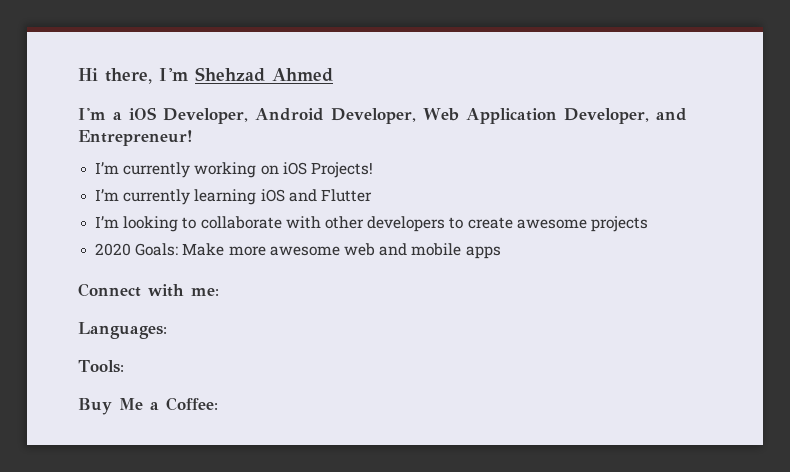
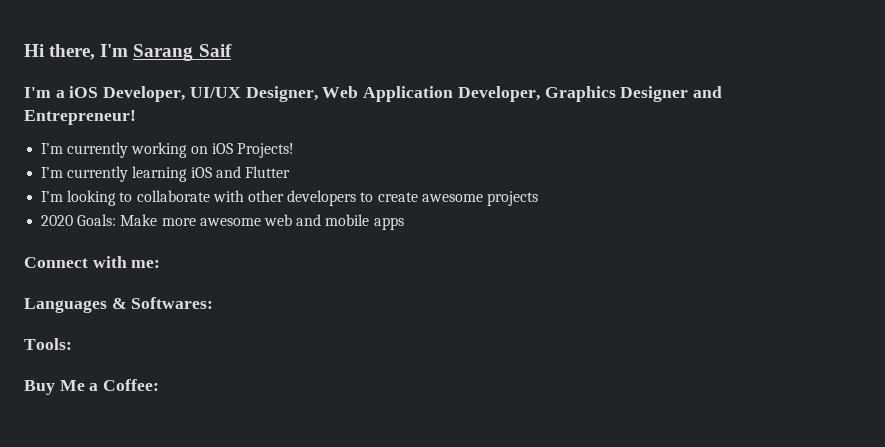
- Hi there, I'm Shehzad Ahmed
+ Hi there, I'm Sarang Saif
- I'm a iOS Developer, Android Developer, Web Application Developer, and Entrepreneur!
+ I'm a iOS Developer, UI/UX Designer, Web Application Developer, Graphics Designer and Entrepreneur!
- Languages:
+ Languages & Softwares:

